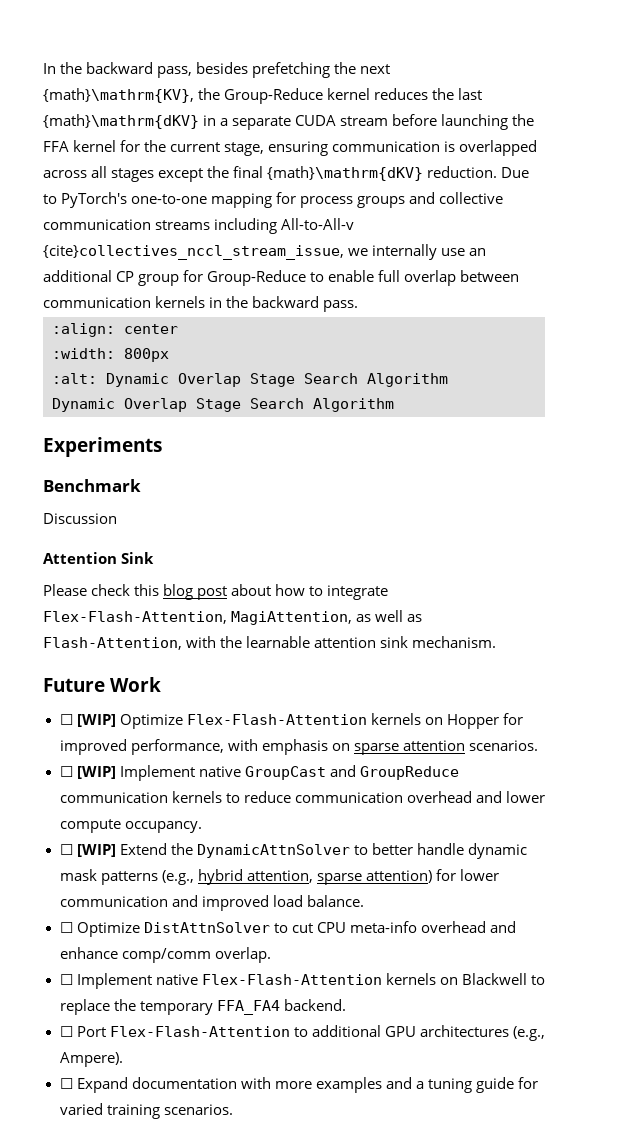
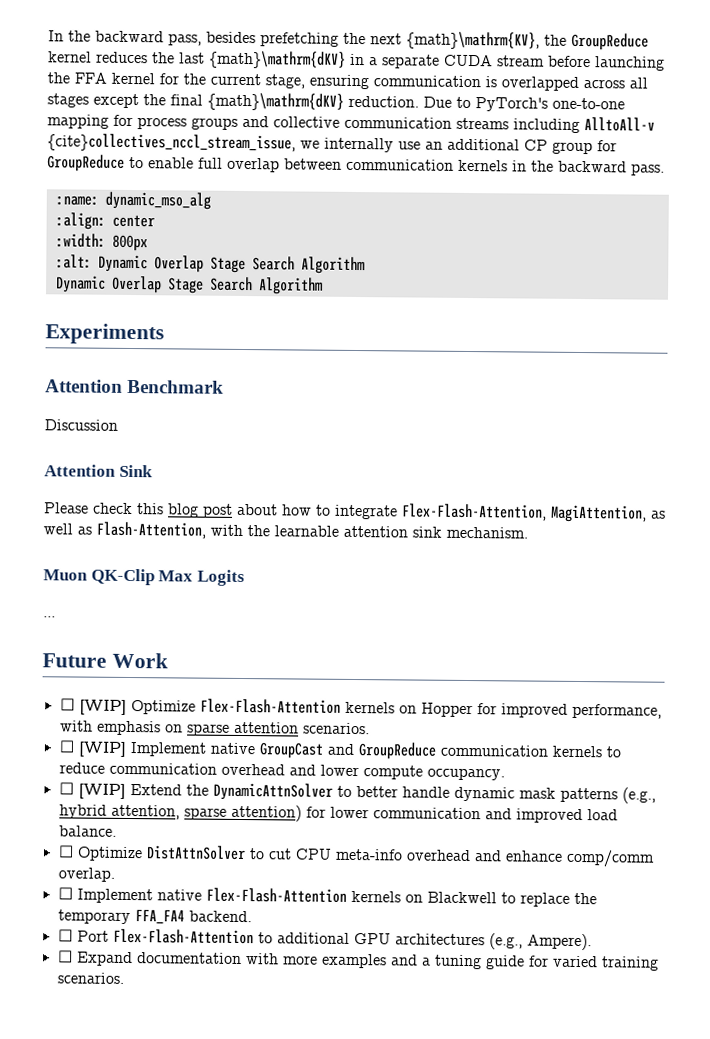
- In the backward pass, besides prefetching the next {math}\mathrm{KV}, the Group-Reduce kernel reduces the last {math}\mathrm{dKV} in a separate CUDA stream before launching the FFA kernel for the current stage, ensuring communication is overlapped across all stages except the final {math}\mathrm{dKV} reduction.
+ In the backward pass, besides prefetching the next {math}\mathrm{KV}, the GroupReduce kernel reduces the last {math}\mathrm{dKV} in a separate CUDA stream before launching the FFA kernel for the current stage, ensuring communication is overlapped across all stages except the final {math}\mathrm{dKV} reduction.
- Due to PyTorch's one-to-one mapping for process groups and collective communication streams including All-to-All-v {cite}collectives_nccl_stream_issue, we internally use an additional CP group for Group-Reduce to enable full overlap between communication kernels in the backward pass.
+ Due to PyTorch's one-to-one mapping for process groups and collective communication streams including AlltoAll-v {cite}collectives_nccl_stream_issue, we internally use an additional CP group for GroupReduce to enable full overlap between communication kernels in the backward pass.
+ :name: dynamic_mso_alg
- Benchmark
+ Attention Benchmark
+ Muon QK-Clip Max Logits
+ ...

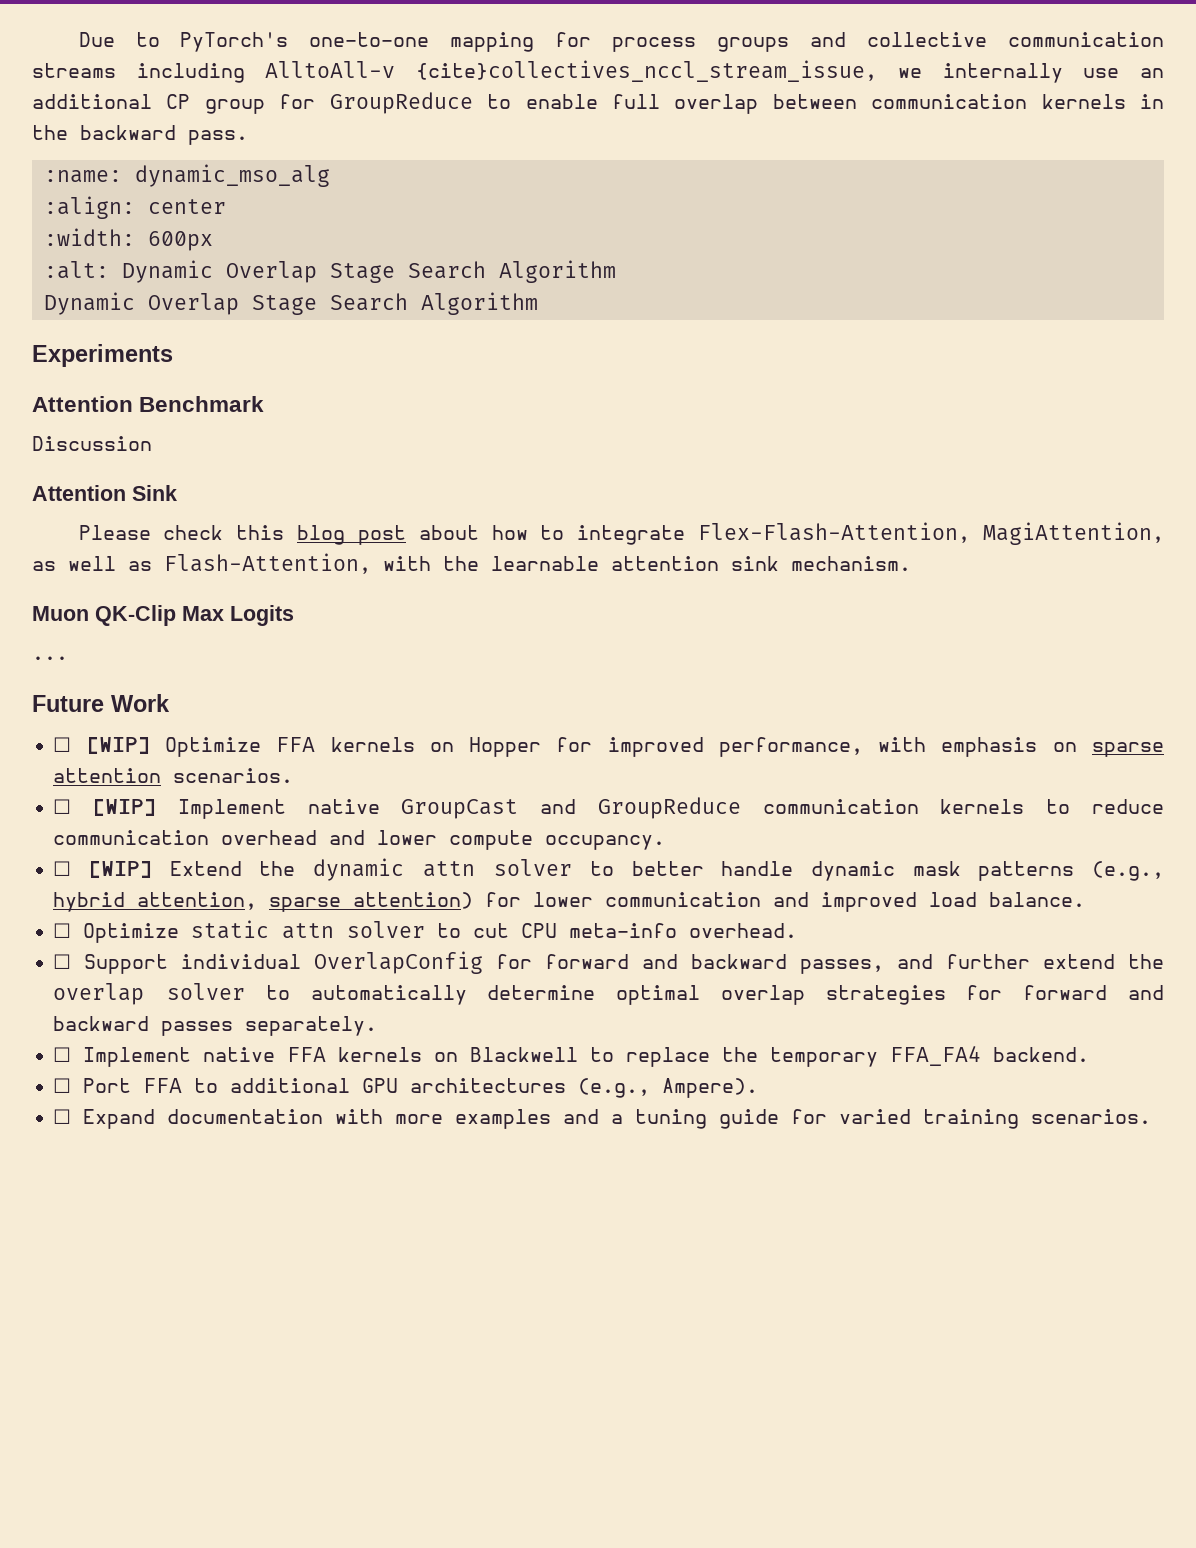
- In the backward pass, besides prefetching the next {math}\mathrm{KV}, the GroupReduce kernel reduces the last {math}\mathrm{dKV} in a separate CUDA stream before launching the FFA kernel for the current stage, ensuring communication is overlapped across all stages except the final {math}\mathrm{dKV} reduction.
- :width: 800px
+ :width: 600px
- ☐ [WIP] Optimize Flex-Flash-Attention kernels on Hopper for improved performance, with emphasis on sparse attention scenarios.
+ ☐ [WIP] Optimize FFA kernels on Hopper for improved performance, with emphasis on sparse attention scenarios.
- ☐ [WIP] Extend the DynamicAttnSolver to better handle dynamic mask patterns (e.g., hybrid attention, sparse attention) for lower communication and improved load balance.
+ ☐ [WIP] Extend the dynamic attn solver to better handle dynamic mask patterns (e.g., hybrid attention, sparse attention) for lower communication and improved load balance.
- ☐ Optimize DistAttnSolver to cut CPU meta-info overhead and enhance comp/comm overlap.
+ ☐ Optimize static attn solver to cut CPU meta-info overhead.
+ ☐ Support individual OverlapConfig for forward and backward passes, and further extend the overlap solver to automatically determine optimal overlap strategies for forward and backward passes separately.
- ☐ Implement native Flex-Flash-Attention kernels on Blackwell to replace the temporary FFA_FA4 backend.
+ ☐ Implement native FFA kernels on Blackwell to replace the temporary FFA_FA4 backend.
- ☐ Port Flex-Flash-Attention to additional GPU architectures (e.g., Ampere).
+ ☐ Port FFA to additional GPU architectures (e.g., Ampere).

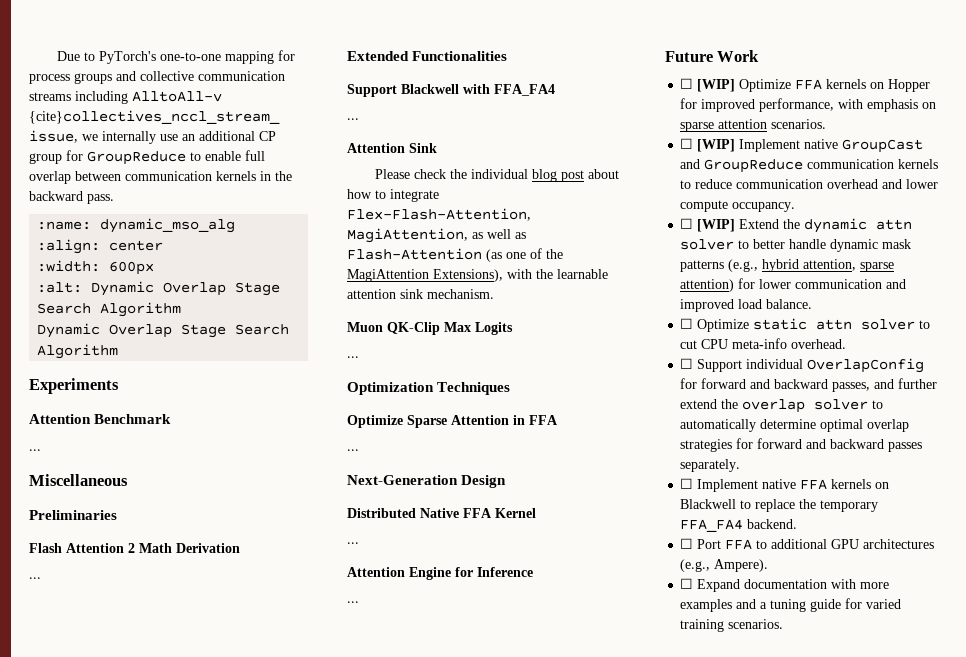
  Attention Benchmark
- Discussion
+ ...
+ Miscellaneous
+ Preliminaries
+ Flash Attention 2 Math Derivation
+ ...
+ Extended Functionalities
+ Support Blackwell with FFA_FA4
+ ...
- Please check this blog post about how to integrate Flex-Flash-Attention, MagiAttention, as well as Flash-Attention, with the learnable attention sink mechanism.
+ Please check the individual blog post about how to integrate Flex-Flash-Attention, MagiAttention, as well as Flash-Attention (as one of the MagiAttention Extensions), with the learnable attention sink mechanism.
+ Optimization Techniques
+ Optimize Sparse Attention in FFA
+ ...
+ Next-Generation Design
+ Distributed Native FFA Kernel
+ ...
+ Attention Engine for Inference
+ ...

